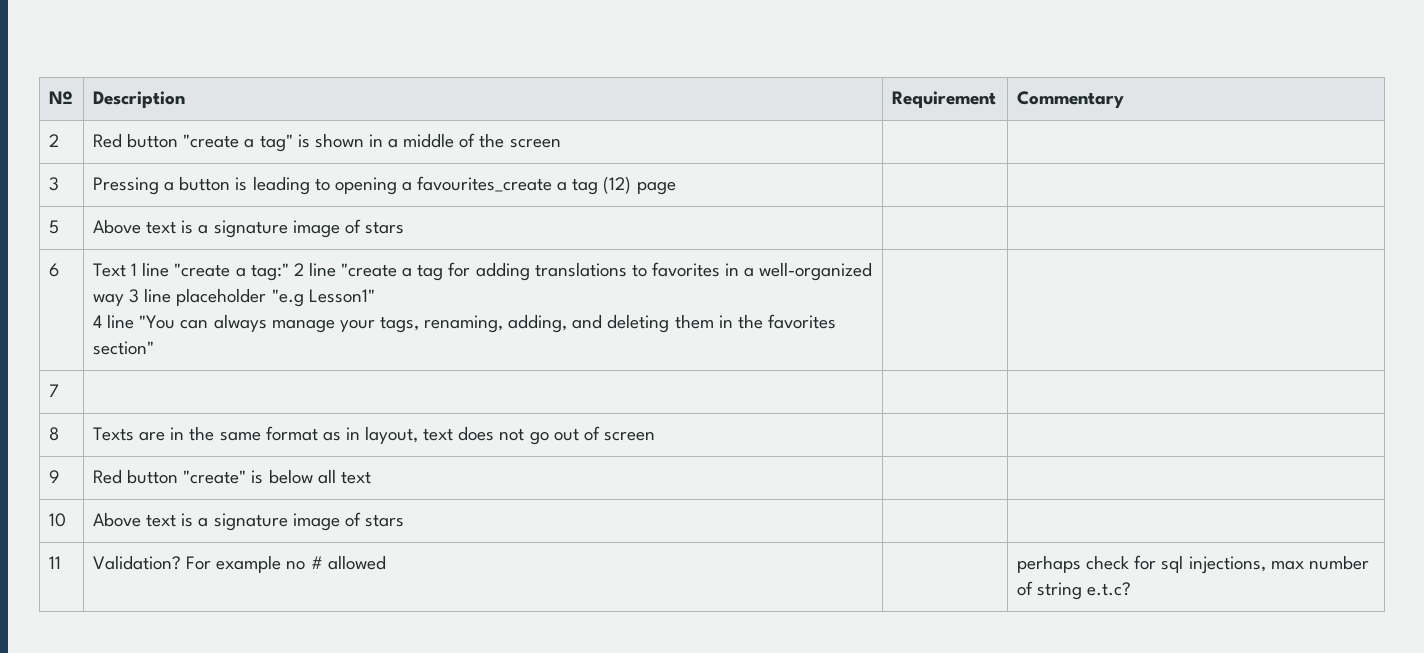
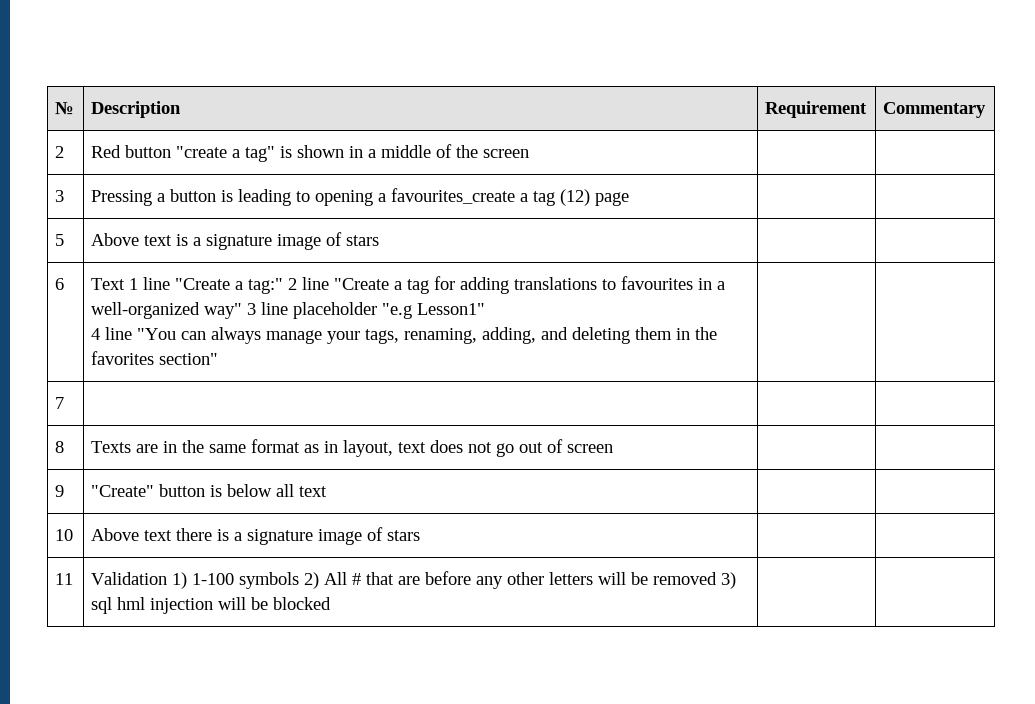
- Text 1 line "create a tag:" 2 line "create a tag for adding translations to favorites in a well-organized way 3 line placeholder "e.g Lesson1"
+ Text 1 line "Create a tag:" 2 line "Create a tag for adding translations to favourites in a well-organized way" 3 line placeholder "e.g Lesson1"
- 9 | Red button "create" is below all text | |
+ 9 | "Create" button is below all text | |
- 10 | Above text is a signature image of stars | |
+ 10 | Above text there is a signature image of stars | |
- 11 | Validation? For example no # allowed | | perhaps check for sql injections, max number of string e.t.c?
+ 11 | Validation 1) 1-100 symbols 2) All # that are before any other letters will be removed 3) sql hml injection will be blocked | |

